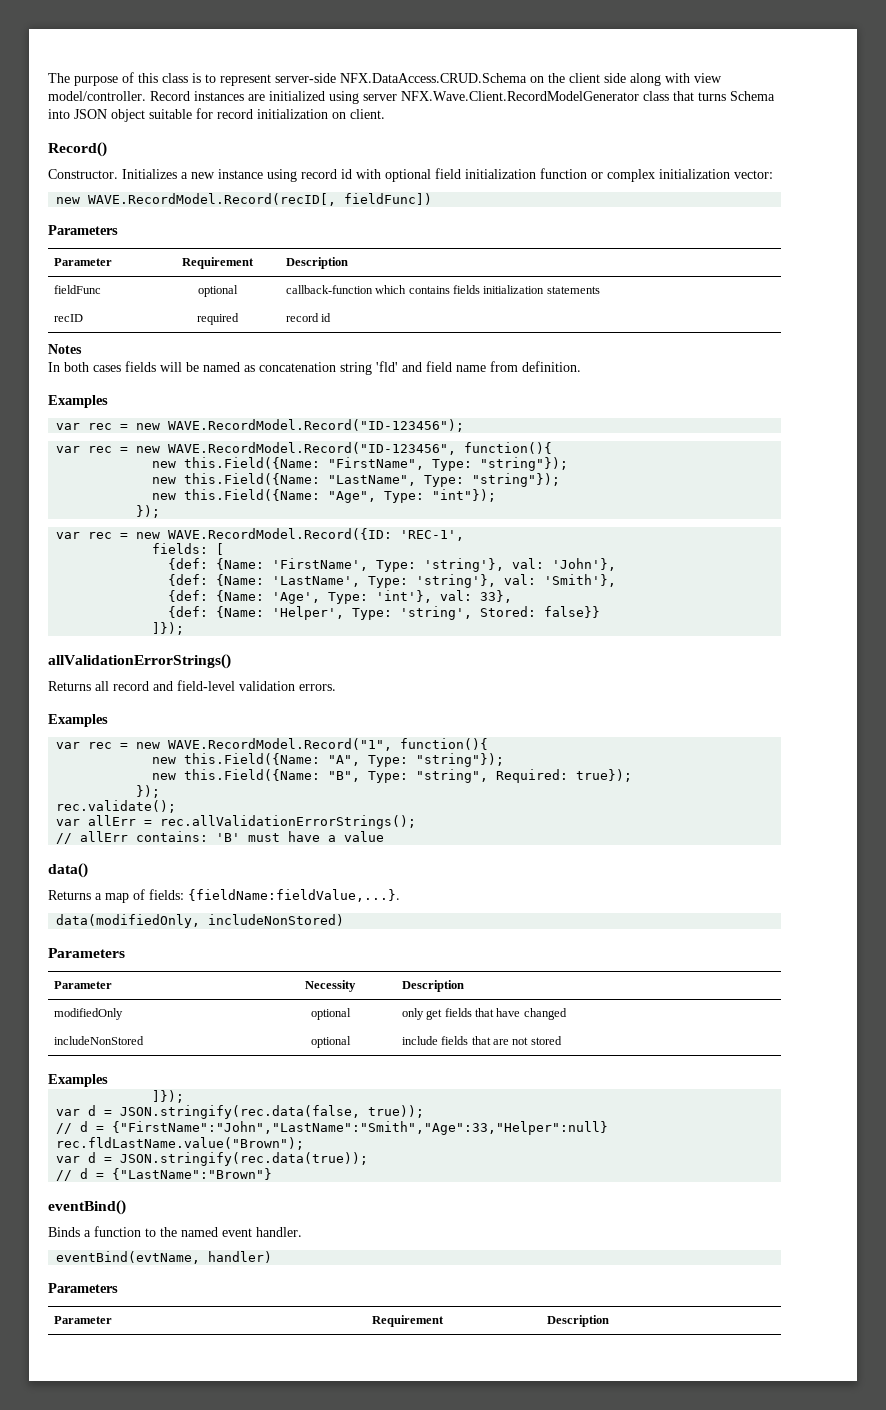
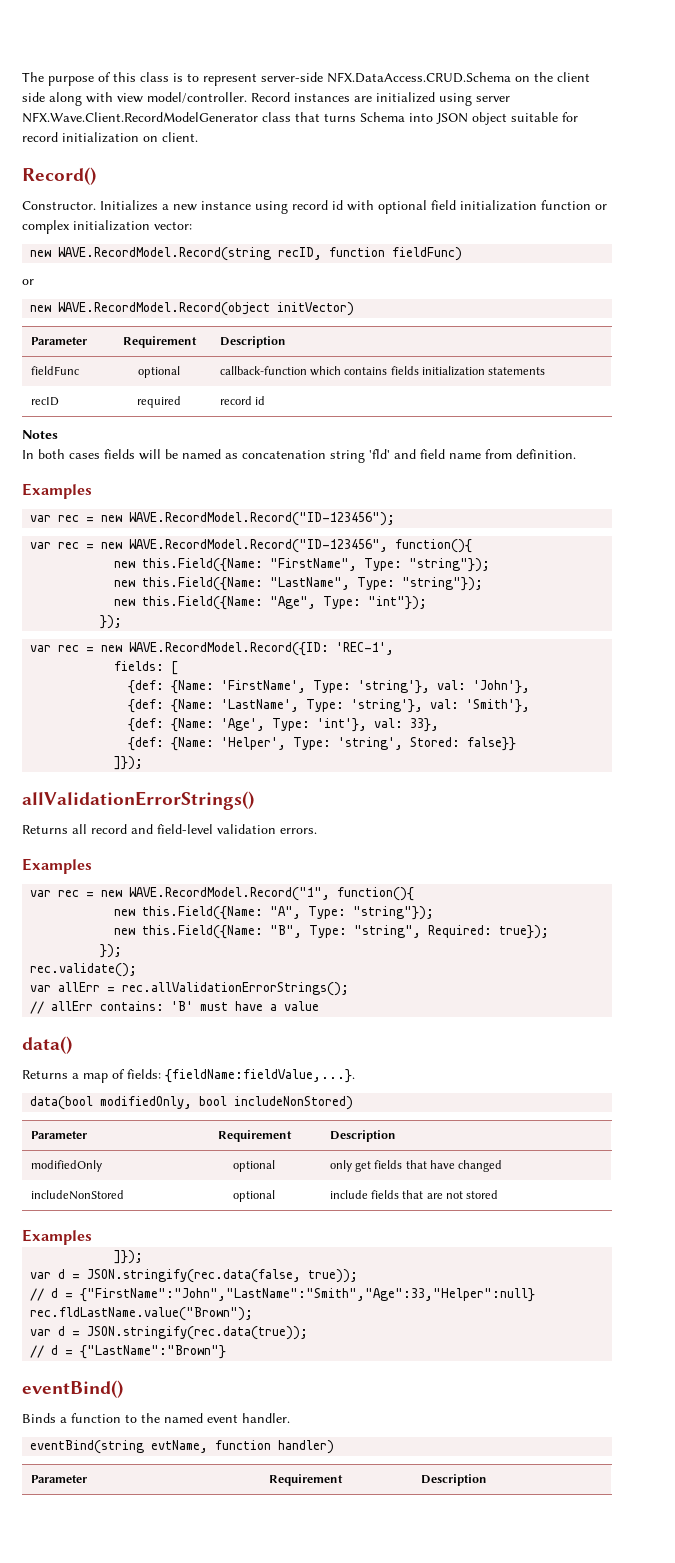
- new WAVE.RecordModel.Record(recID[, fieldFunc])
- Parameters
+ new WAVE.RecordModel.Record(string recID, function fieldFunc)
+ or
+ new WAVE.RecordModel.Record(object initVector)
- data(modifiedOnly, includeNonStored)
- Parameters
- Parameter | Necessity | Description
+ data(bool modifiedOnly, bool includeNonStored)
+ Parameter | Requirement | Description
- eventBind(evtName, handler)
- Parameters
+ eventBind(string evtName, function handler)

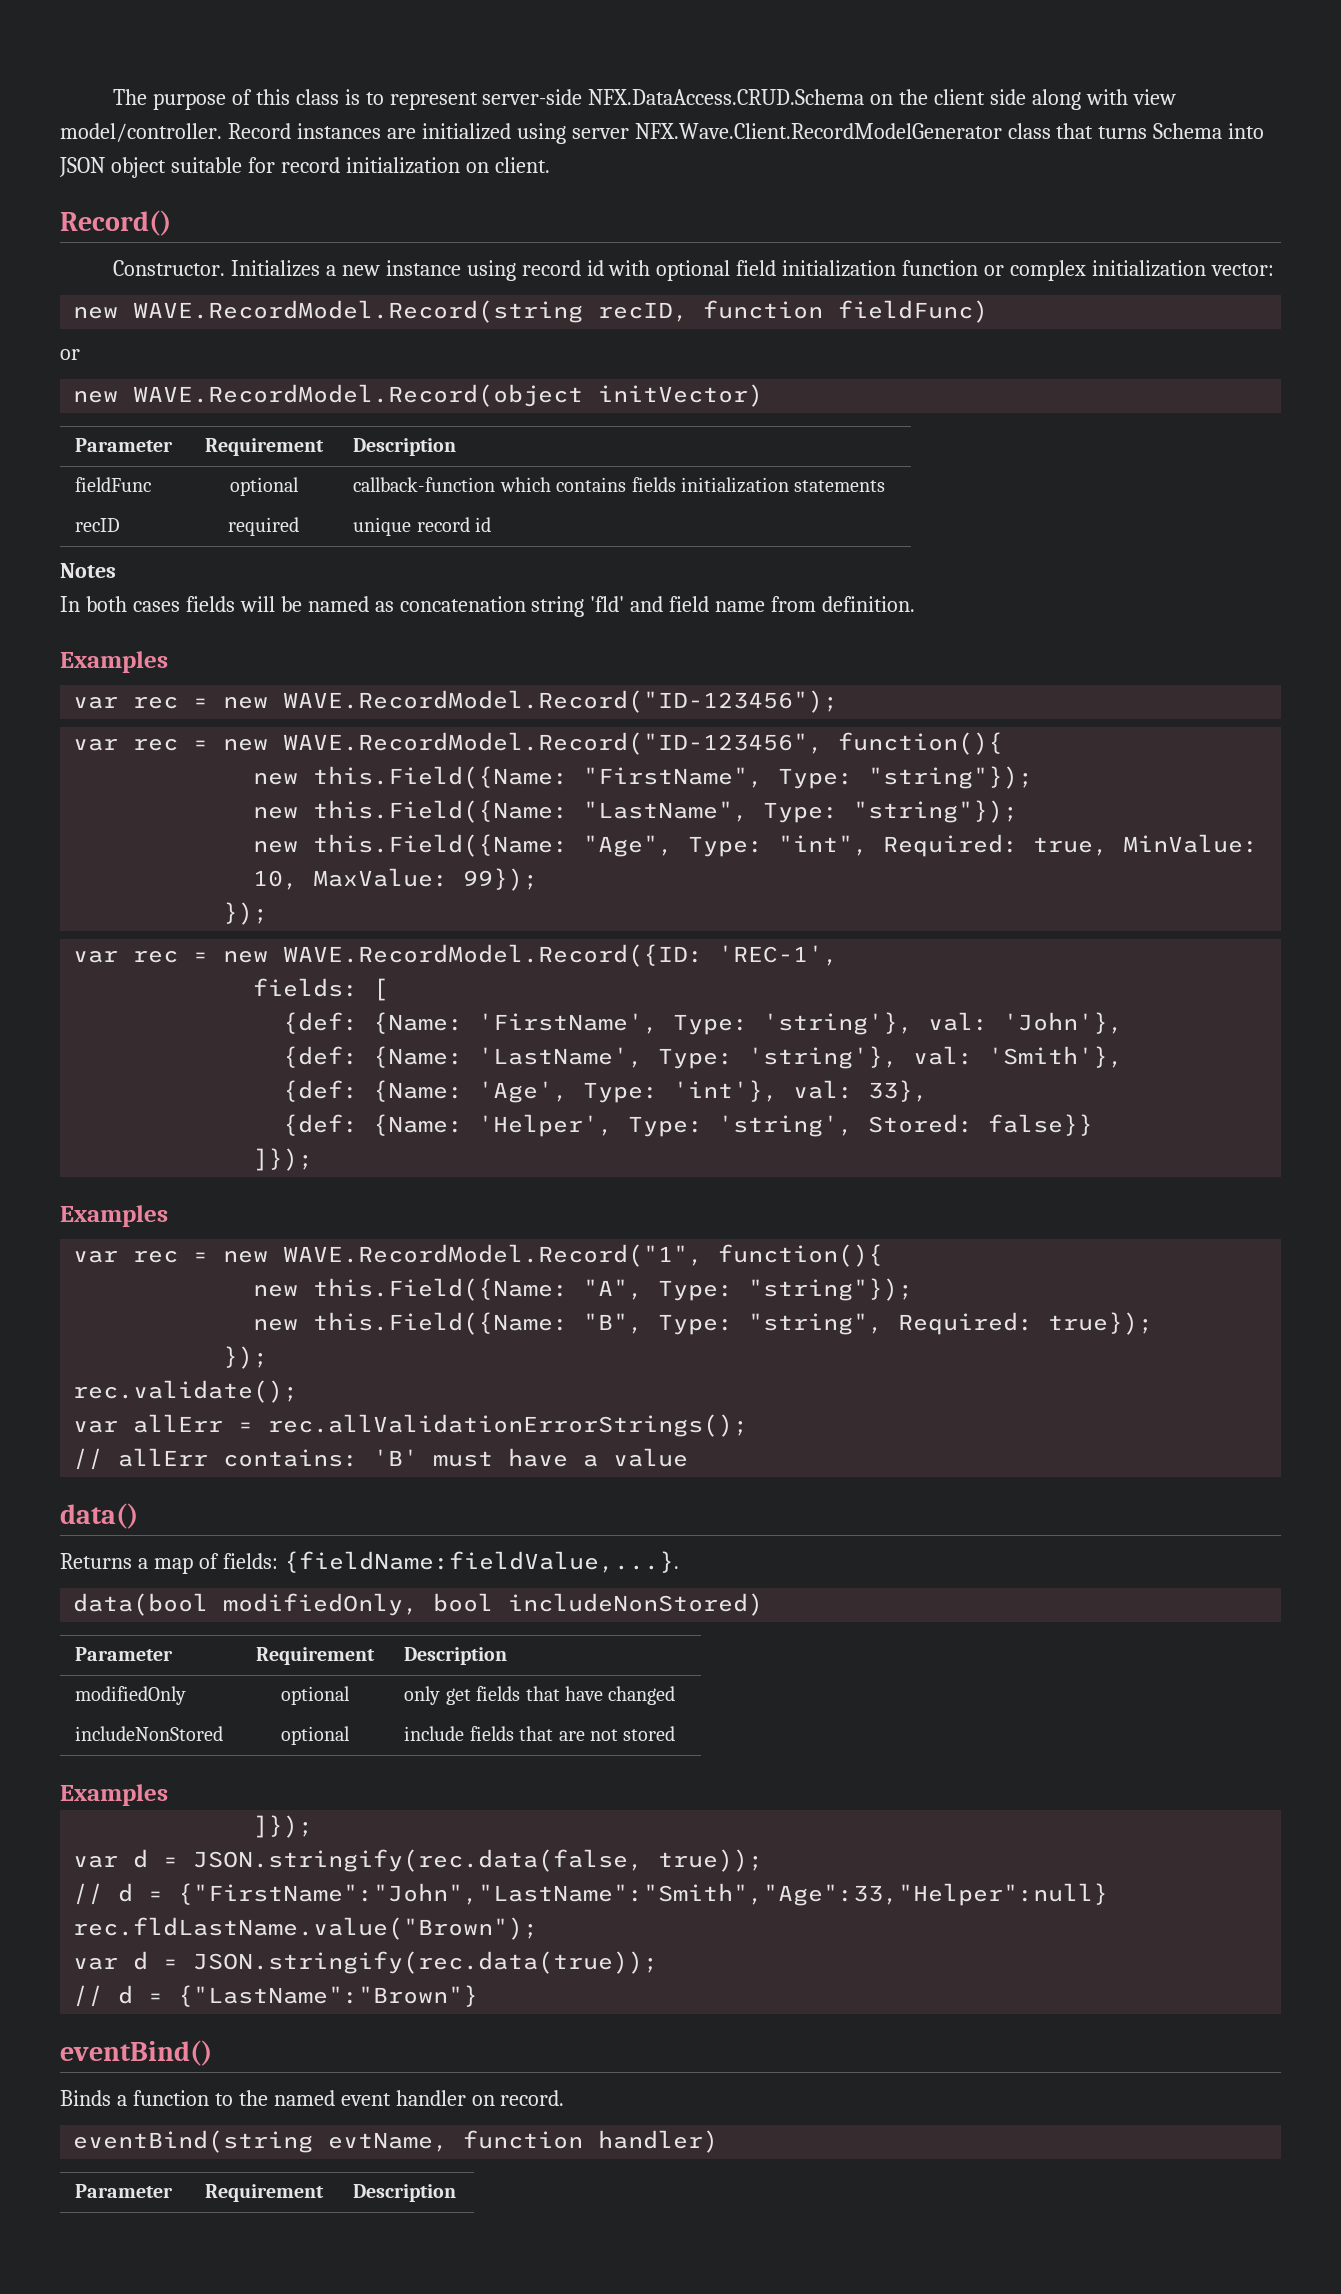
- recID | required | record id
+ recID | required | unique record id
- new this.Field({Name: "Age", Type: "int"});
+ new this.Field({Name: "Age", Type: "int", Required: true, MinValue: 10, MaxValue: 99});
- allValidationErrorStrings()
- Returns all record and field-level validation errors.
- Binds a function to the named event handler.
+ Binds a function to the named event handler on record.

